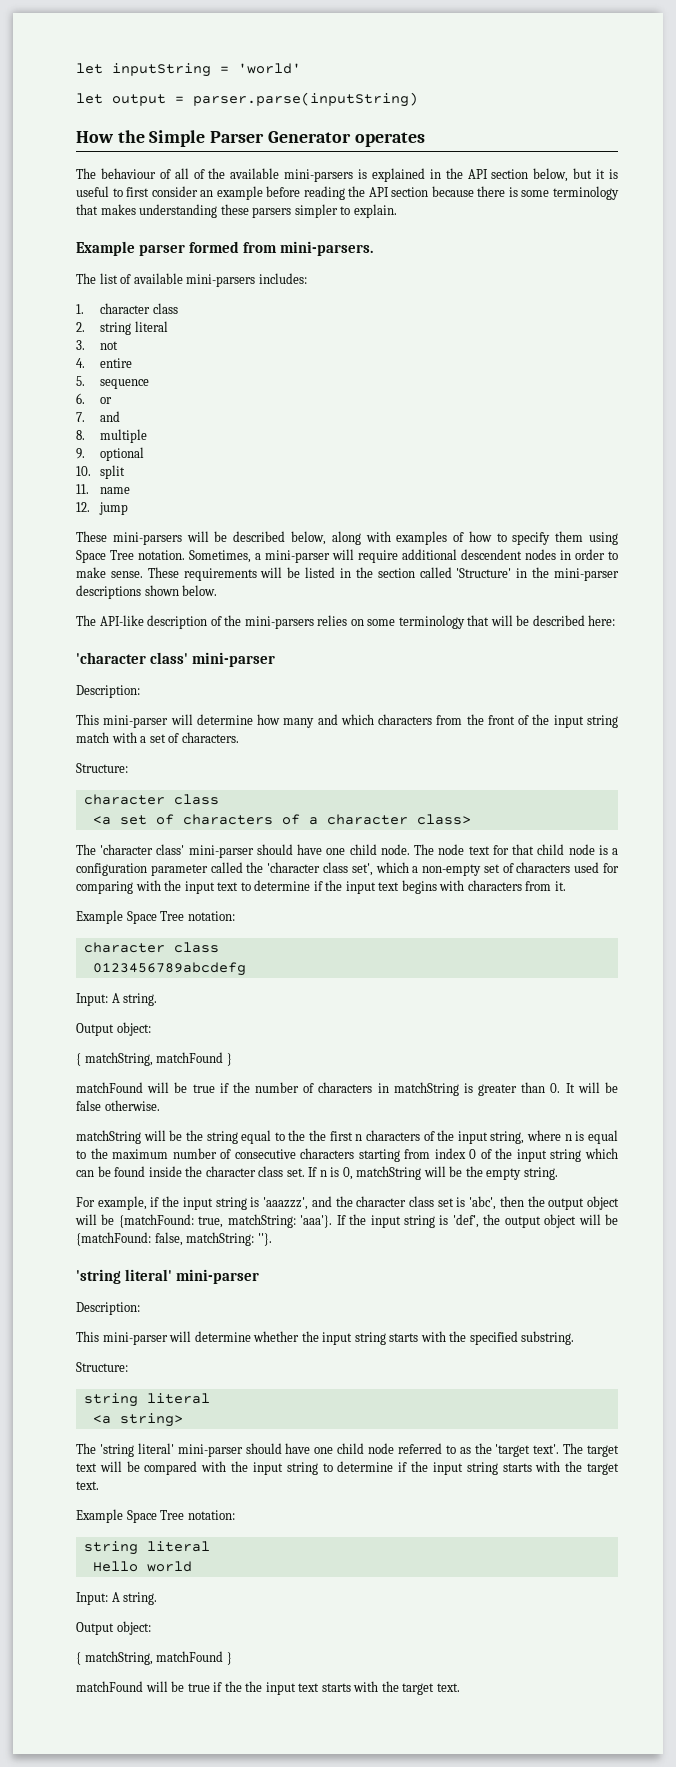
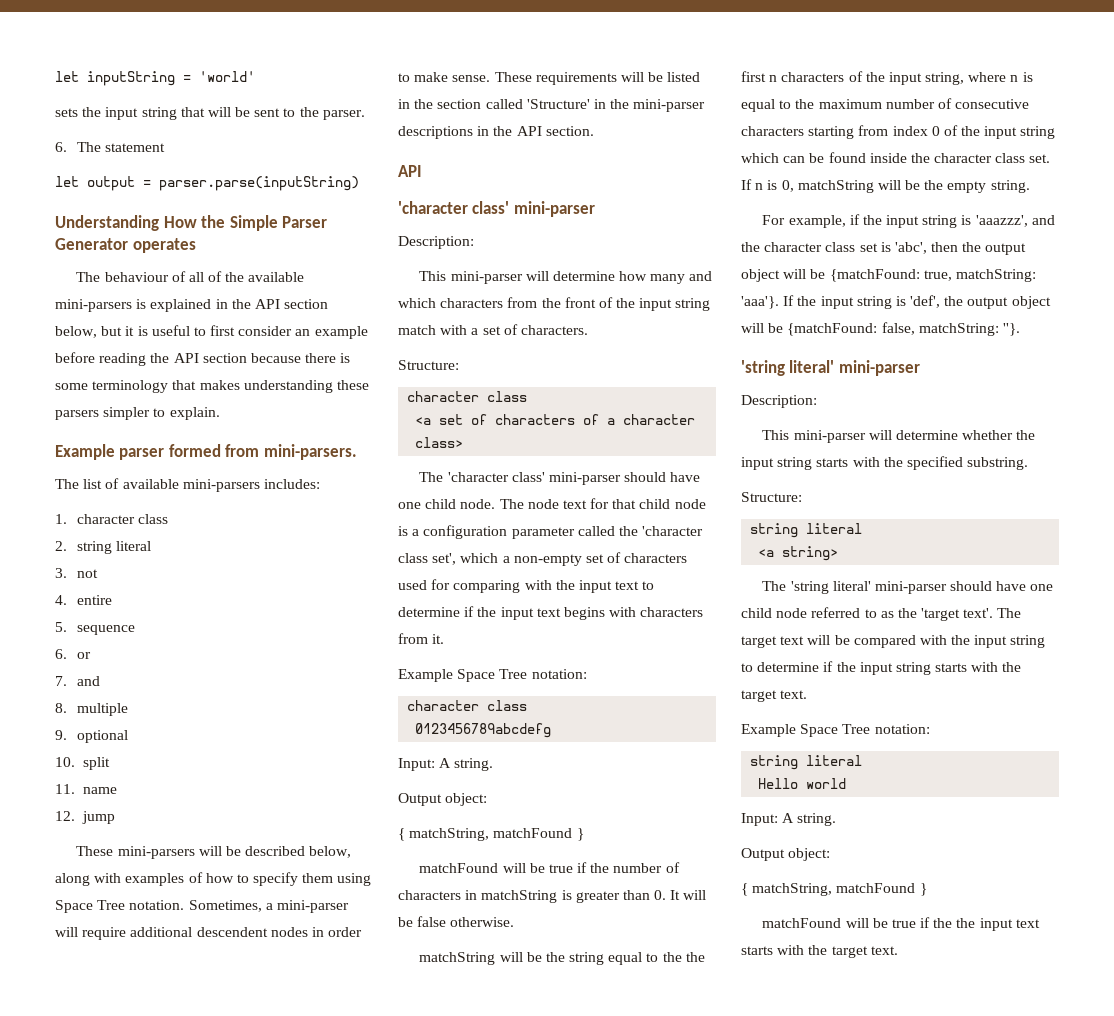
+ sets the input string that will be sent to the parser.
+ 6. The statement
- How the Simple Parser Generator operates
+ Understanding How the Simple Parser Generator operates
- These requirements will be listed in the section called 'Structure' in the mini-parser descriptions shown below.
- The API-like description of the mini-parsers relies on some terminology that will be described here:
+ These requirements will be listed in the section called 'Structure' in the mini-parser descriptions in the API section.
+ API

